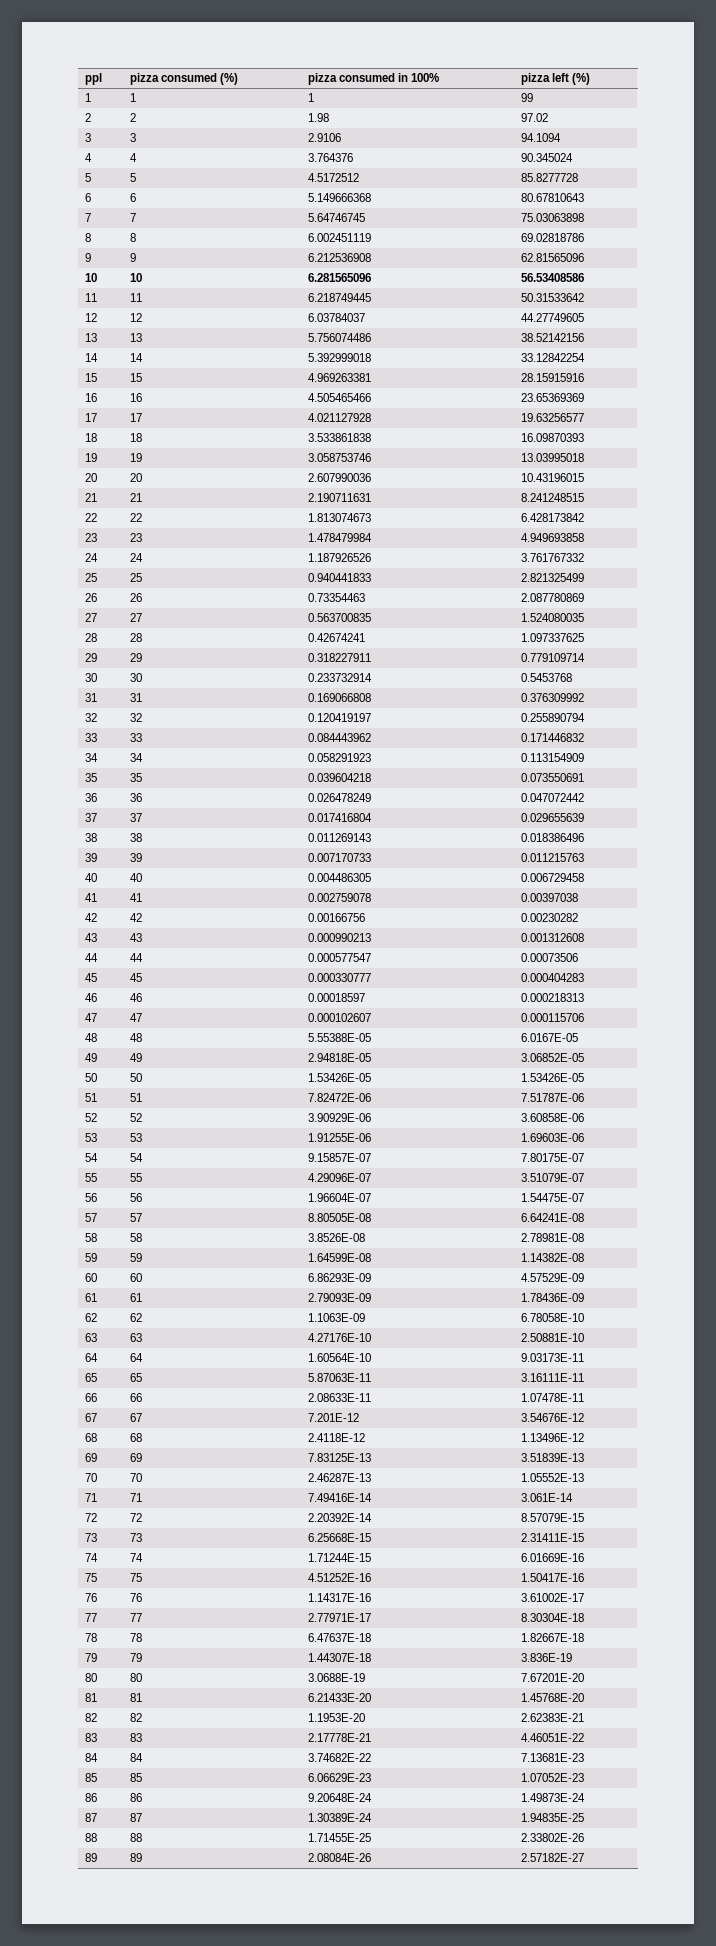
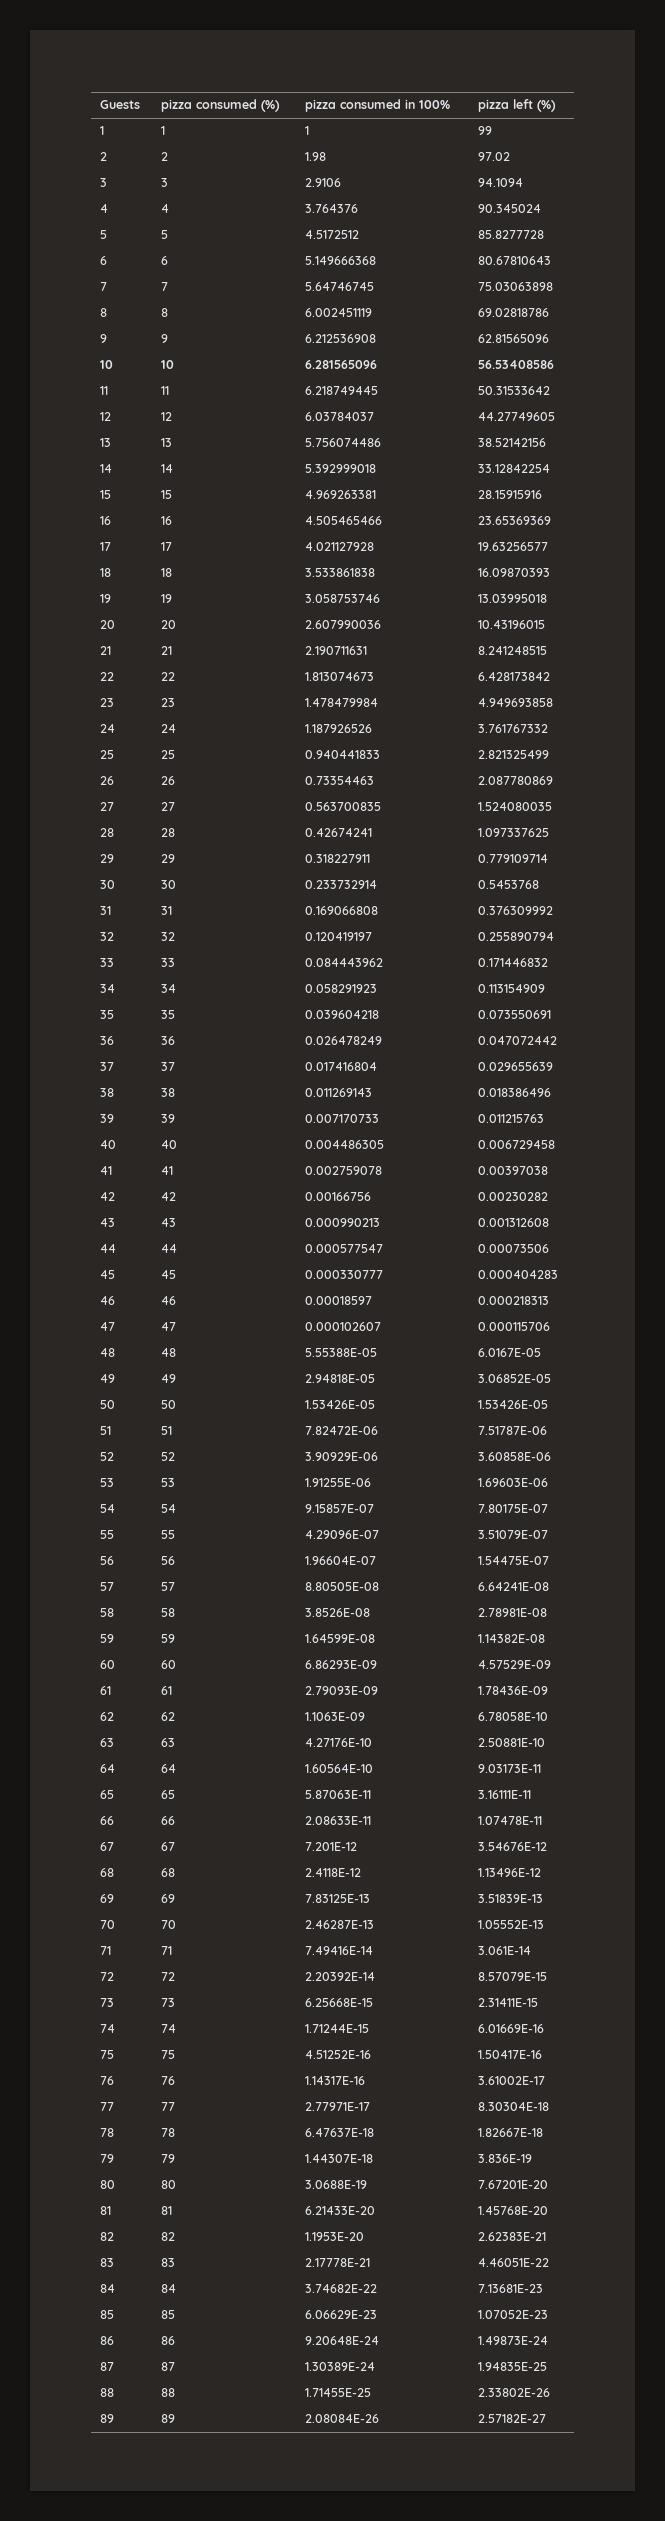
- ppl | pizza consumed (%) | pizza consumed in 100% | pizza left (%)
+ Guests | pizza consumed (%) | pizza consumed in 100% | pizza left (%)

